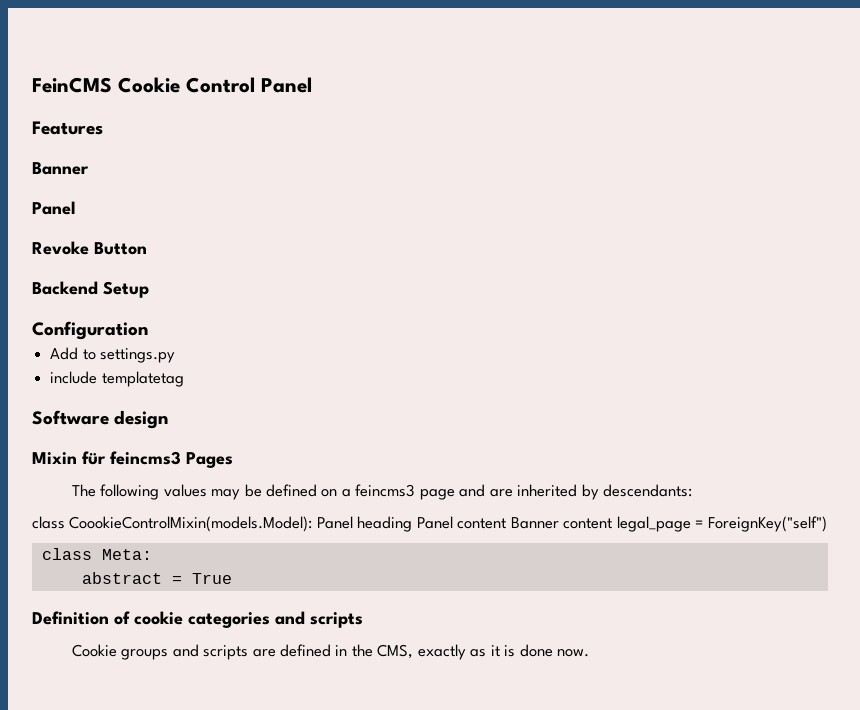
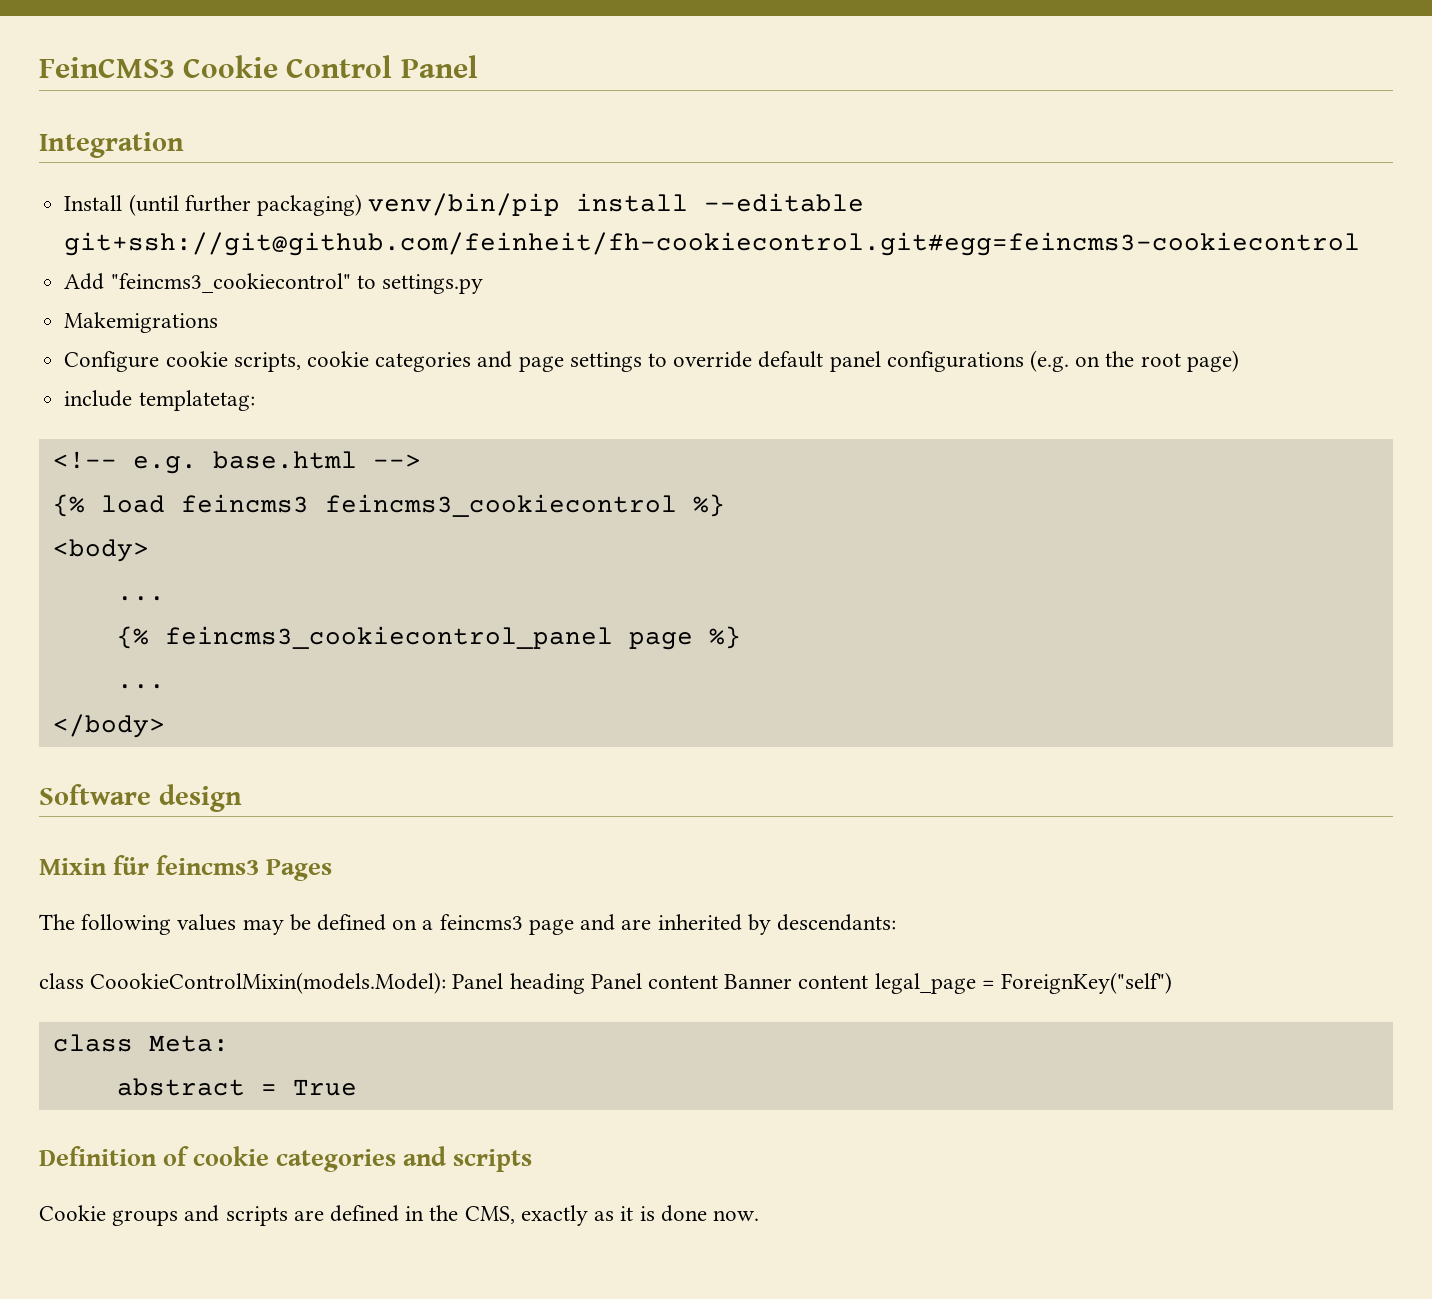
- FeinCMS Cookie Control Panel
+ FeinCMS3 Cookie Control Panel
- Features
- Banner
- Panel
- Revoke Button
- Backend Setup
- Configuration
+ Integration
+ Install (until further packaging) venv/bin/pip install --editable git+ssh://git@github.com/feinheit/fh-cookiecontrol.git#egg=feincms3-cookiecontrol
- Add to settings.py
+ Add "feincms3_cookiecontrol" to settings.py
- include templatetag
+ Makemigrations
+ Configure cookie scripts, cookie categories and page settings to override default panel configurations (e.g. on the root page)
+ include templatetag:
+ <!-- e.g. base.html -->
+ {% load feincms3 feincms3_cookiecontrol %}
+ <body>
+ ...
+ {% feincms3_cookiecontrol_panel page %}
+ ...
+ </body>

